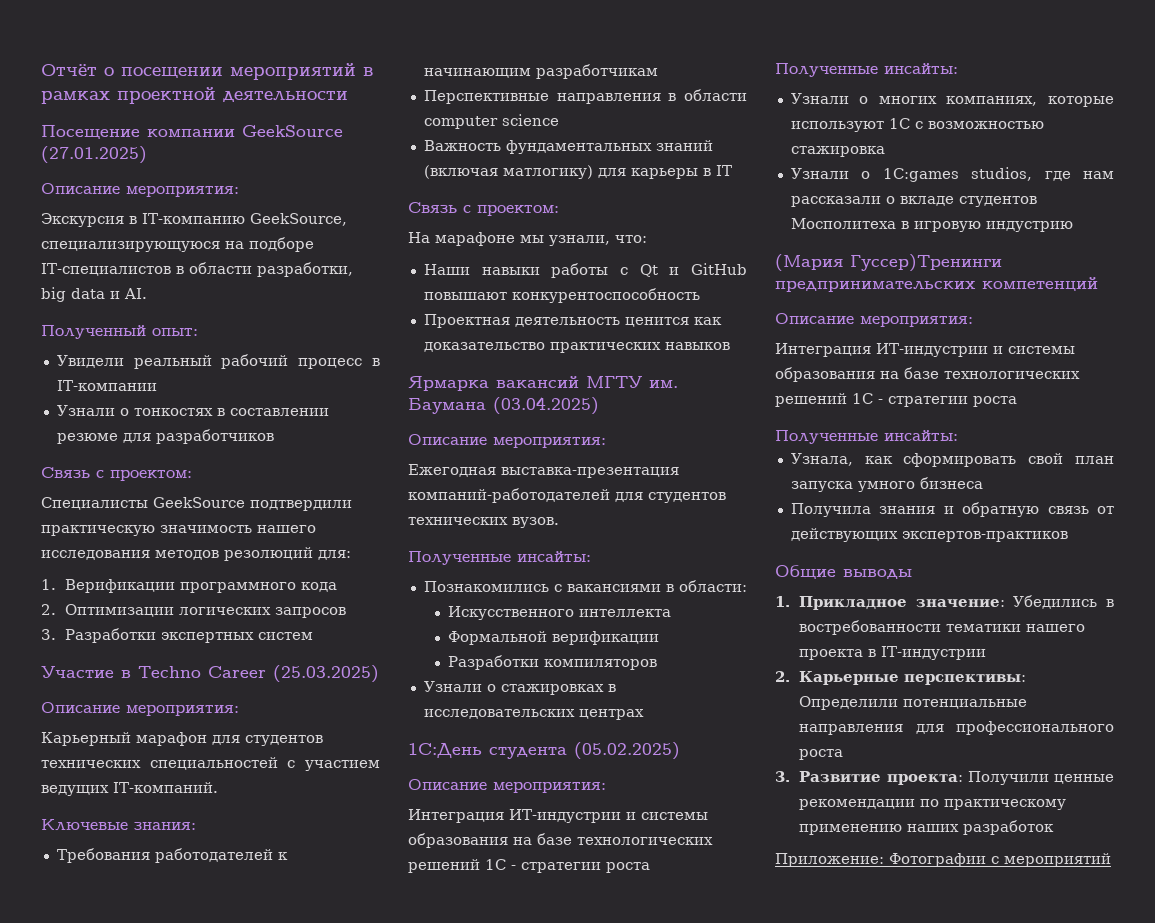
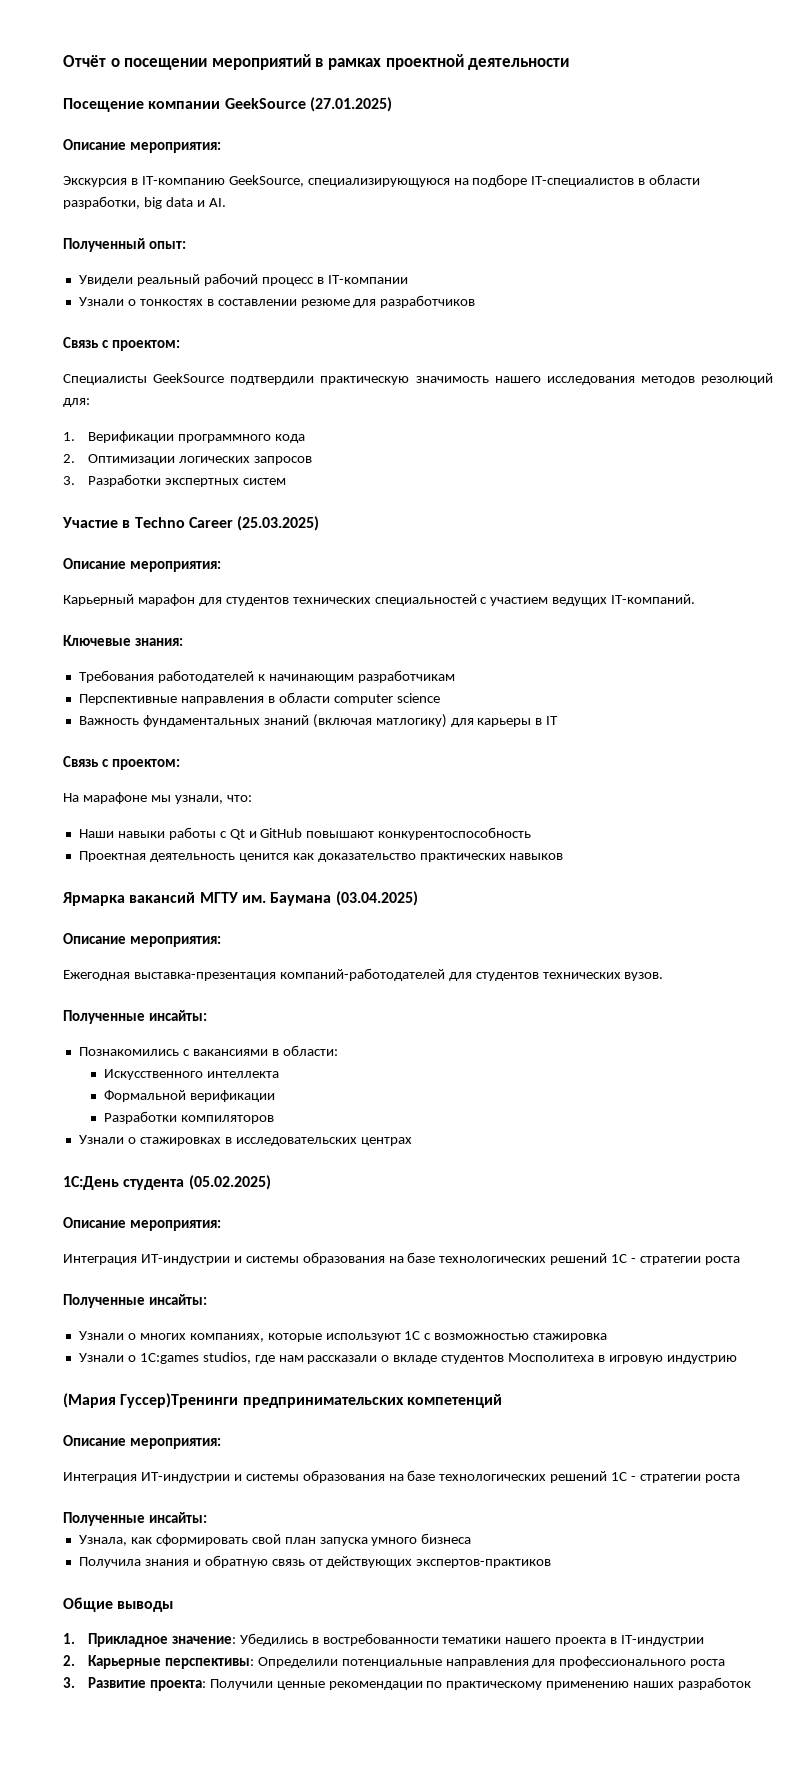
- Приложение: Фотографии с мероприятий

